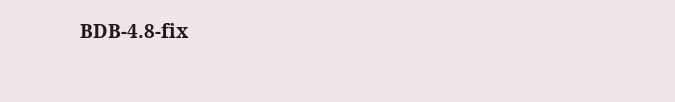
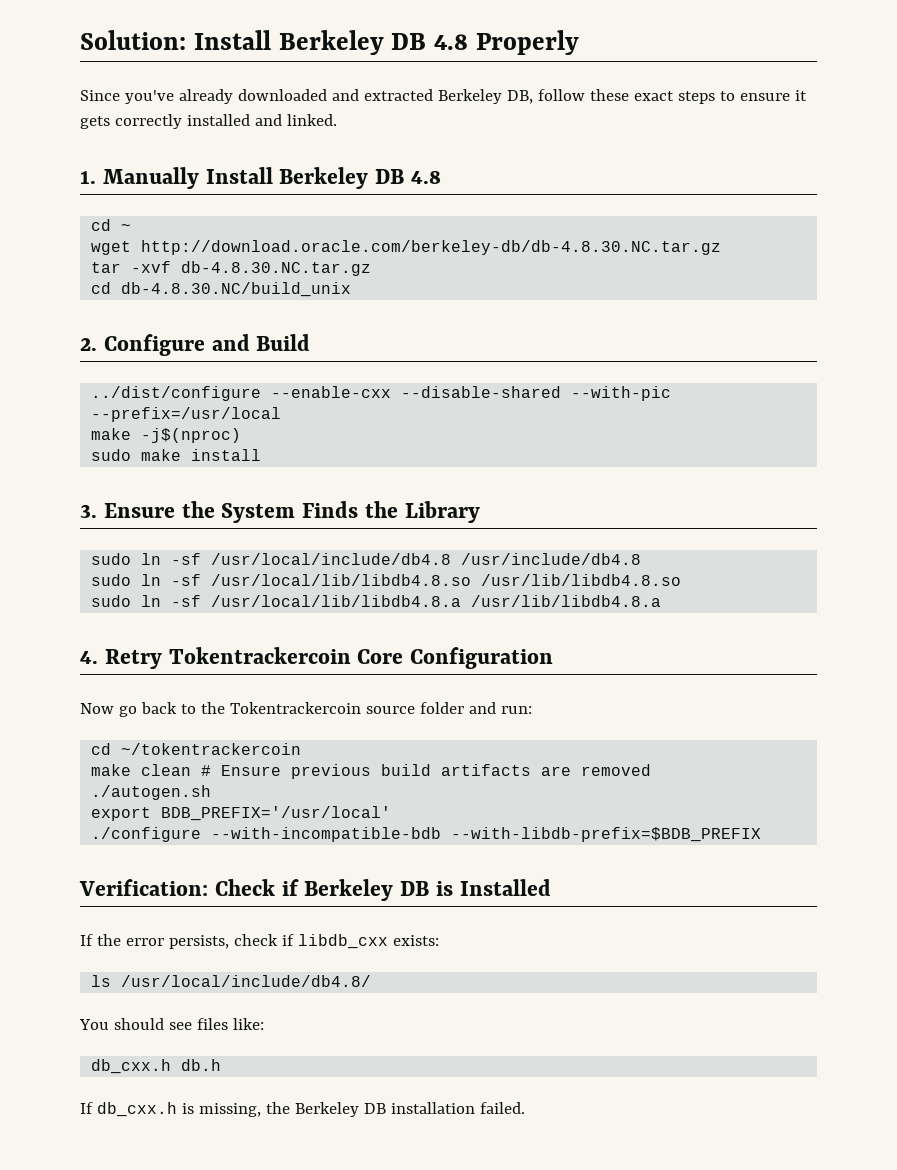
- BDB-4.8-fix
+ Solution: Install Berkeley DB 4.8 Properly
+ Since you've already downloaded and extracted Berkeley DB, follow these exact steps to ensure it gets correctly installed and linked.
+ 1. Manually Install Berkeley DB 4.8
+ cd ~
+ wget http://download.oracle.com/berkeley-db/db-4.8.30.NC.tar.gz
+ tar -xvf db-4.8.30.NC.tar.gz
+ cd db-4.8.30.NC/build_unix
+ 2. Configure and Build
+ ../dist/configure --enable-cxx --disable-shared --with-pic --prefix=/usr/local
+ make -j$(nproc)
+ sudo make install
+ 3. Ensure the System Finds the Library
+ sudo ln -sf /usr/local/include/db4.8 /usr/include/db4.8
+ sudo ln -sf /usr/local/lib/libdb4.8.so /usr/lib/libdb4.8.so
+ sudo ln -sf /usr/local/lib/libdb4.8.a /usr/lib/libdb4.8.a
+ 4. Retry Tokentrackercoin Core Configuration
+ Now go back to the Tokentrackercoin source folder and run:
+ cd ~/tokentrackercoin
+ make clean # Ensure previous build artifacts are removed
+ ./autogen.sh
+ export BDB_PREFIX='/usr/local'
+ ./configure --with-incompatible-bdb --with-libdb-prefix=$BDB_PREFIX
+ Verification: Check if Berkeley DB is Installed
+ If the error persists, check if libdb_cxx exists:
+ ls /usr/local/include/db4.8/
+ You should see files like:
+ db_cxx.h db.h
+ If db_cxx.h is missing, the Berkeley DB installation failed.

